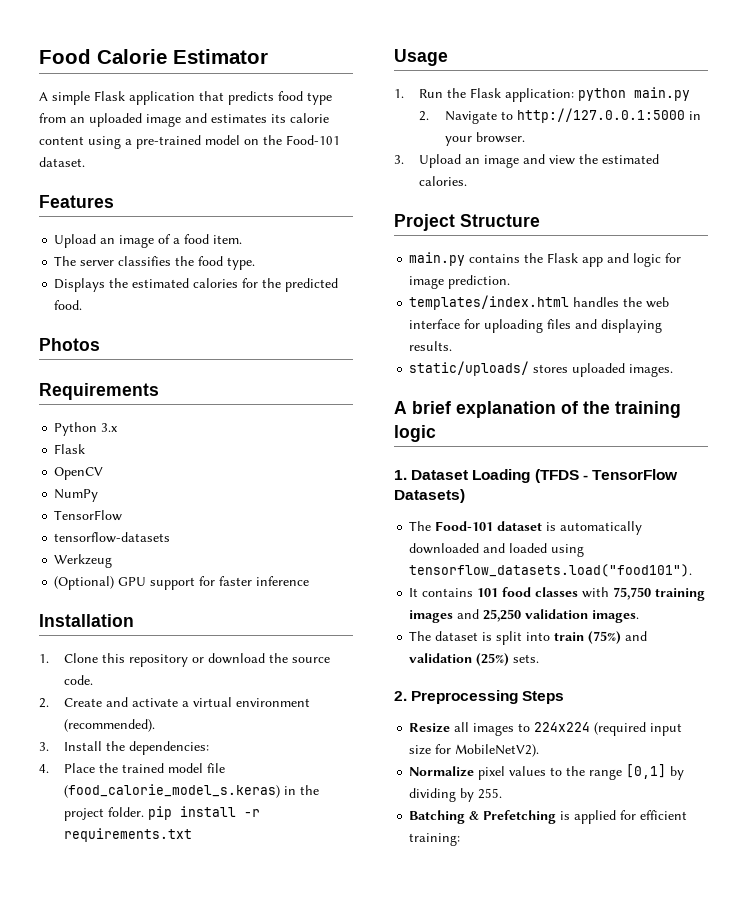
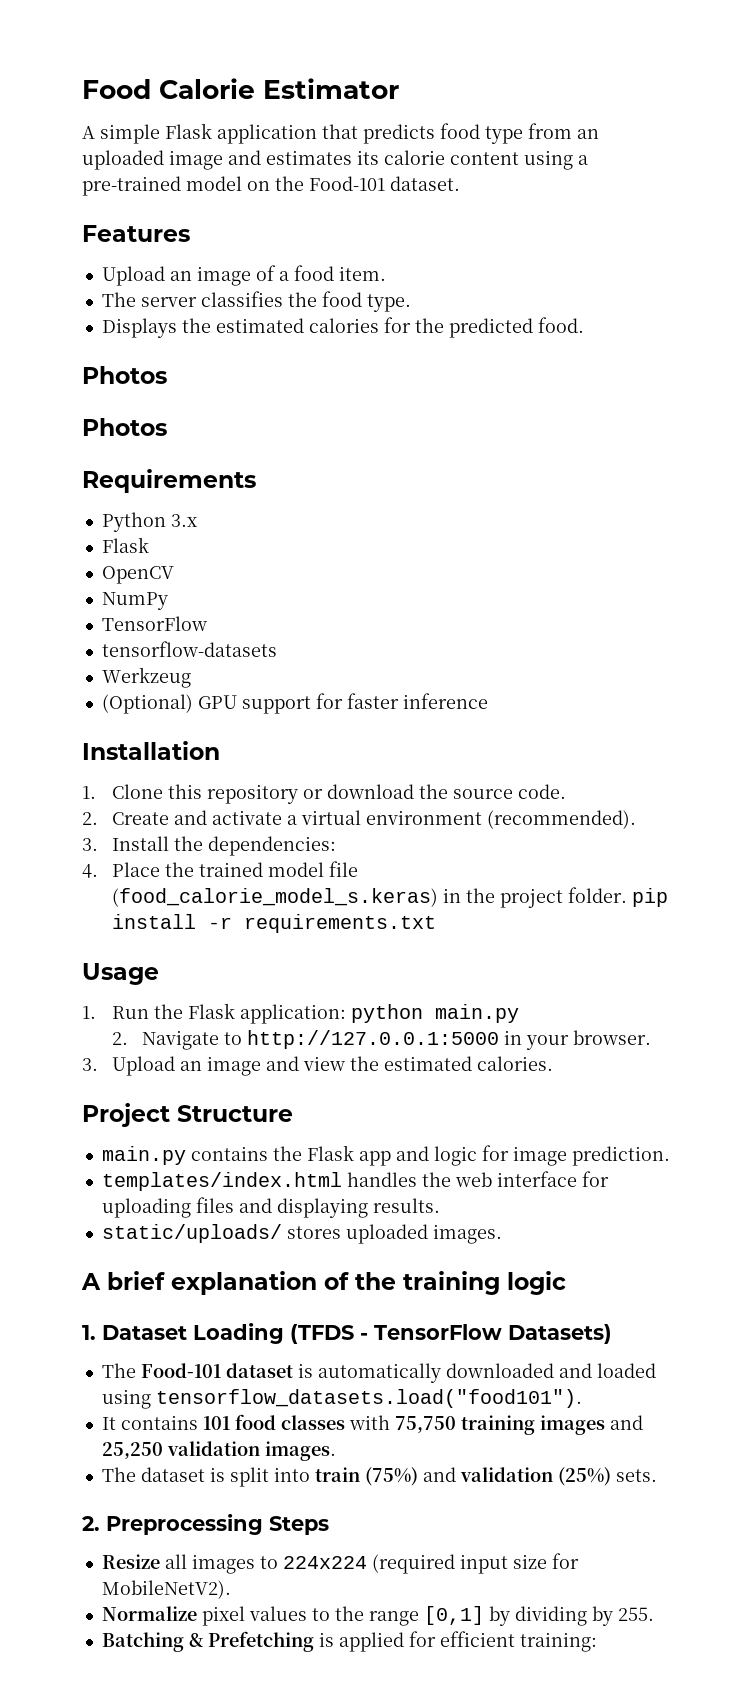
  Displays the estimated calories for the predicted food.
+ Photos

